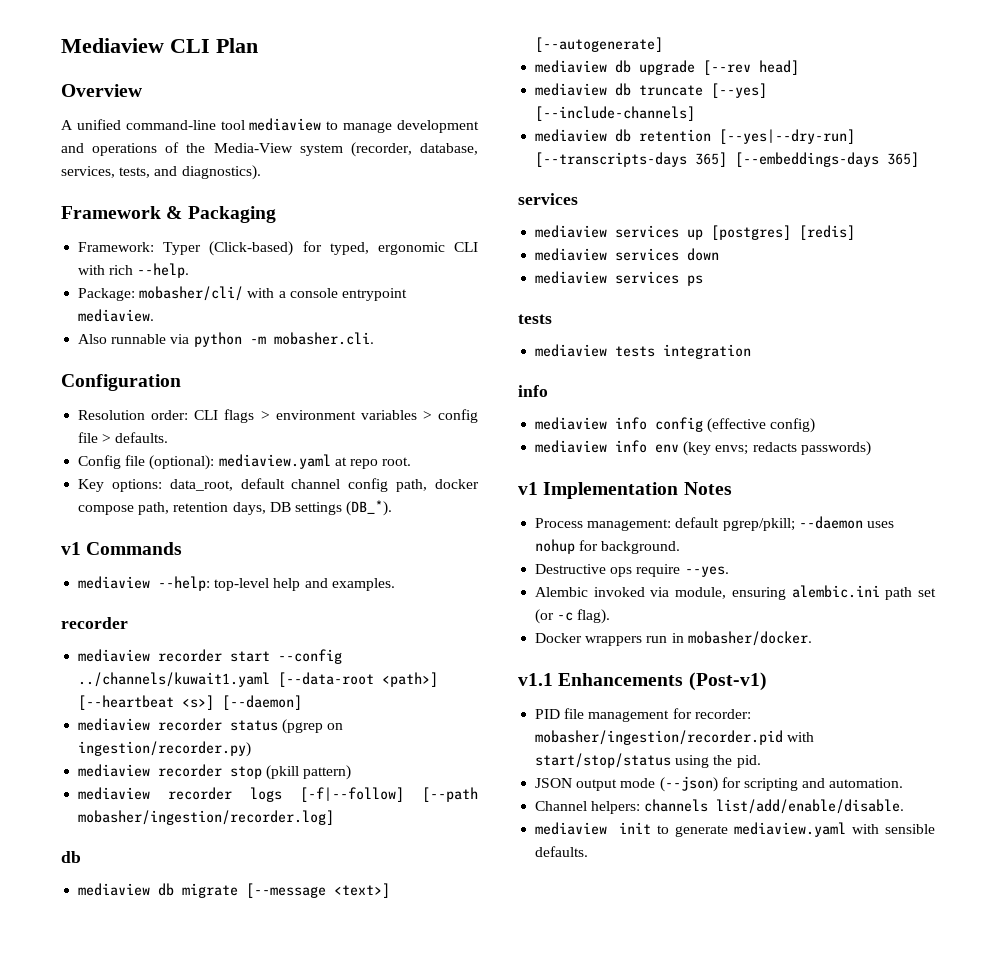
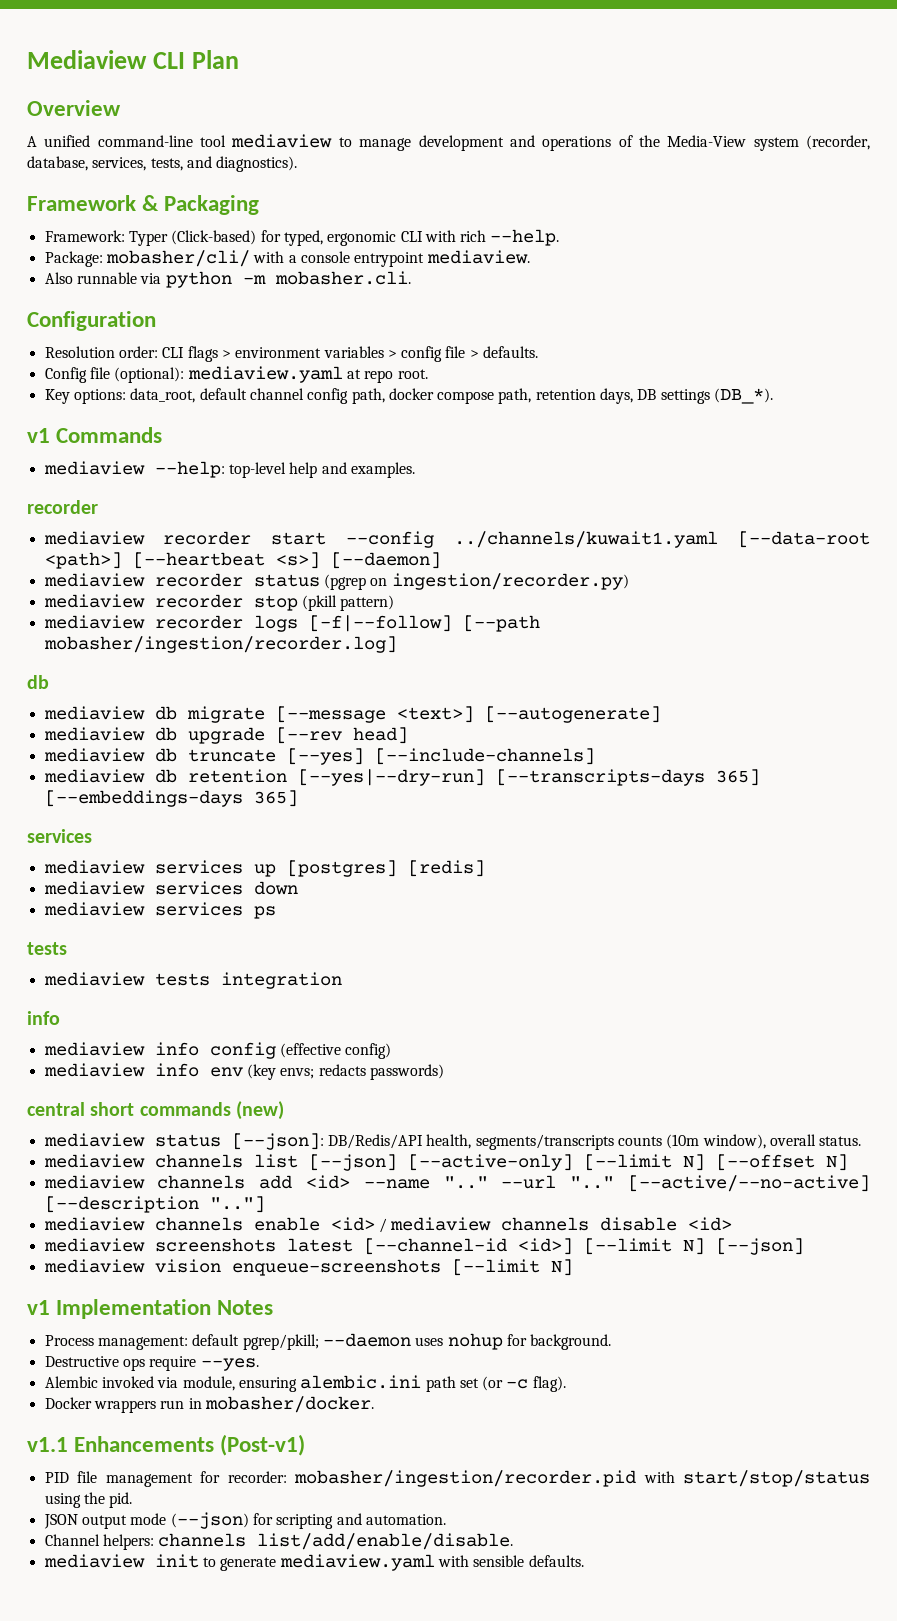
+ central short commands (new)
+ mediaview status [--json]: DB/Redis/API health, segments/transcripts counts (10m window), overall status.
+ mediaview channels list [--json] [--active-only] [--limit N] [--offset N]
+ mediaview channels add <id> --name ".." --url ".." [--active/--no-active] [--description ".."]
+ mediaview channels enable <id> / mediaview channels disable <id>
+ mediaview screenshots latest [--channel-id <id>] [--limit N] [--json]
+ mediaview vision enqueue-screenshots [--limit N]

